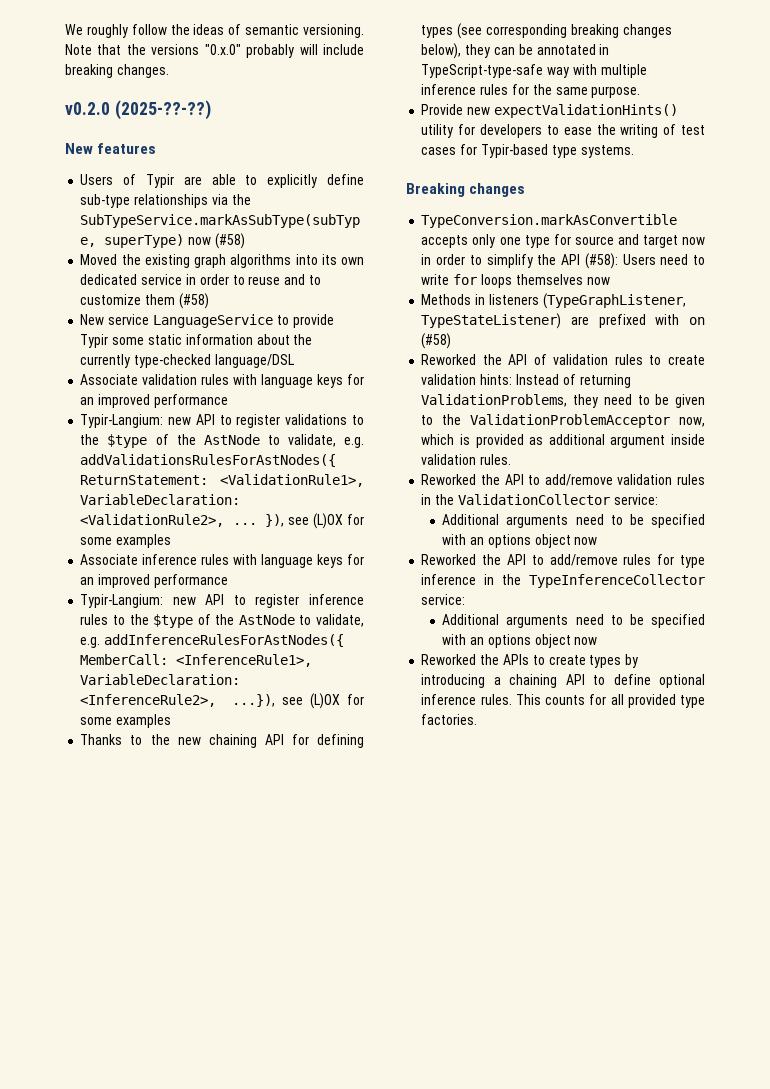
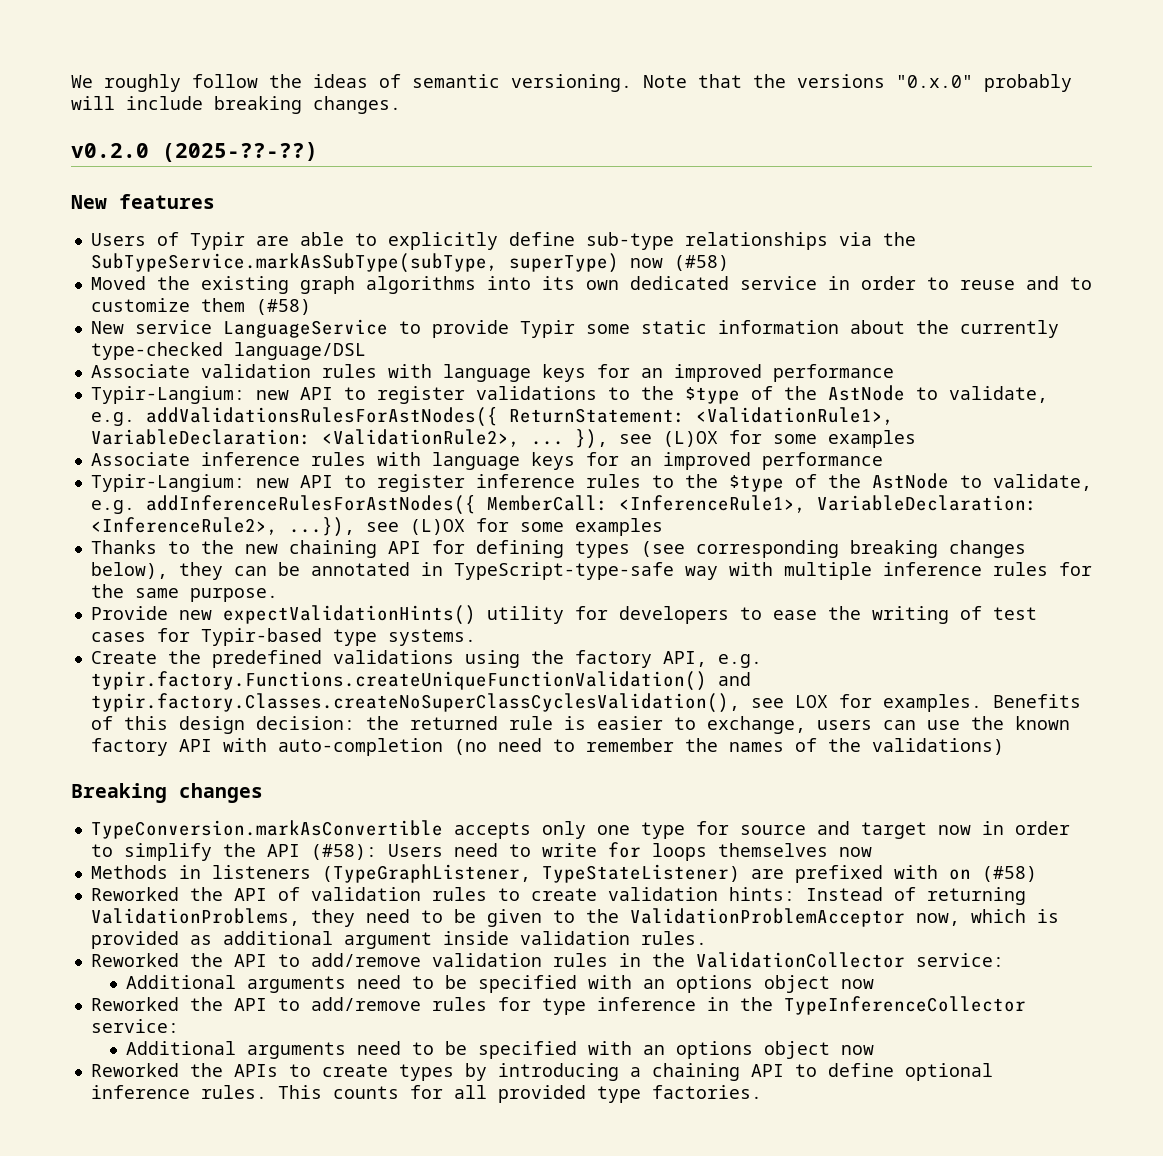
+ Create the predefined validations using the factory API, e.g. typir.factory.Functions.createUniqueFunctionValidation() and typir.factory.Classes.createNoSuperClassCyclesValidation(), see LOX for examples. Benefits of this design decision: the returned rule is easier to exchange, users can use the known factory API with auto-completion (no need to remember the names of the validations)

